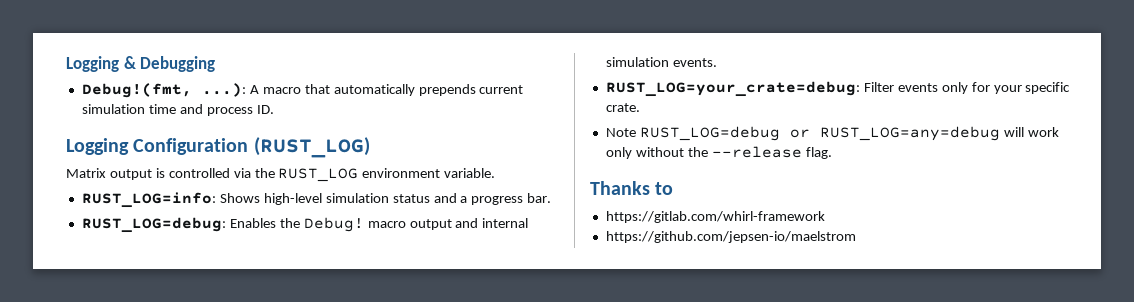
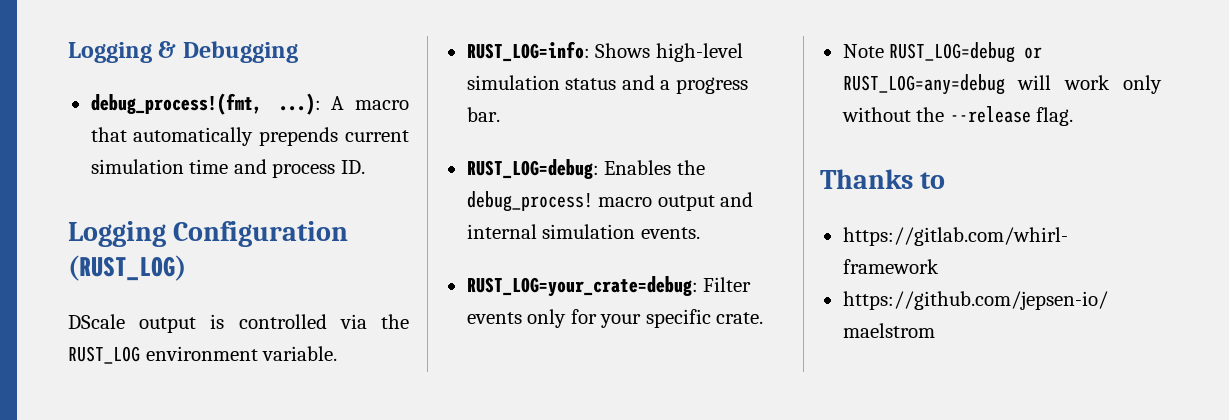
- Debug!(fmt, ...): A macro that automatically prepends current simulation time and process ID.
+ debug_process!(fmt, ...): A macro that automatically prepends current simulation time and process ID.
- Matrix output is controlled via the RUST_LOG environment variable.
+ DScale output is controlled via the RUST_LOG environment variable.
- RUST_LOG=debug: Enables the Debug! macro output and internal simulation events.
+ RUST_LOG=debug: Enables the debug_process! macro output and internal simulation events.

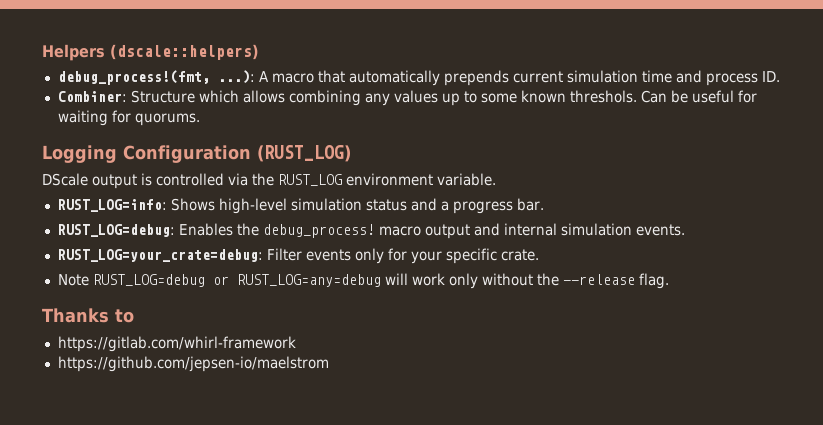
- Logging & Debugging
+ Helpers (dscale::helpers)
+ Combiner: Structure which allows combining any values up to some known threshols. Can be useful for waiting for quorums.

